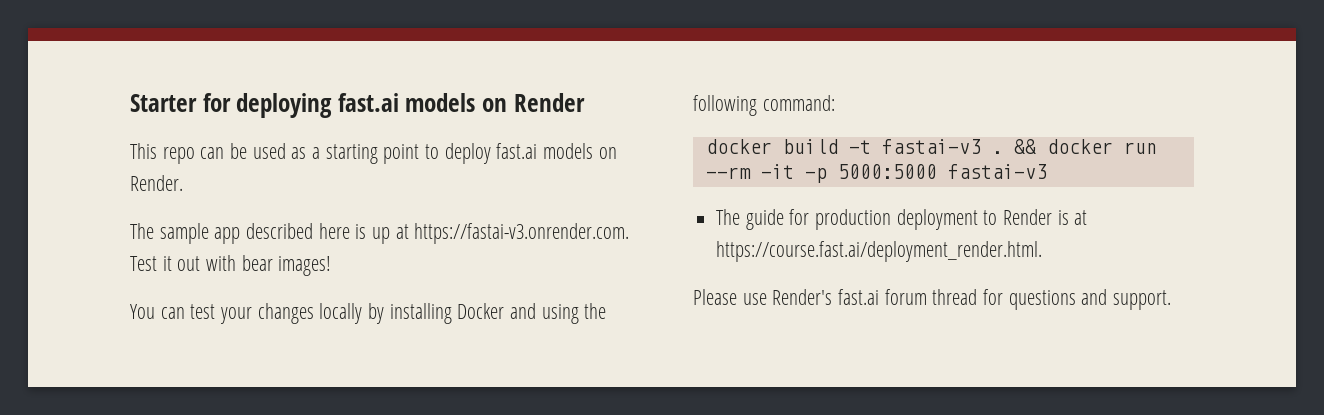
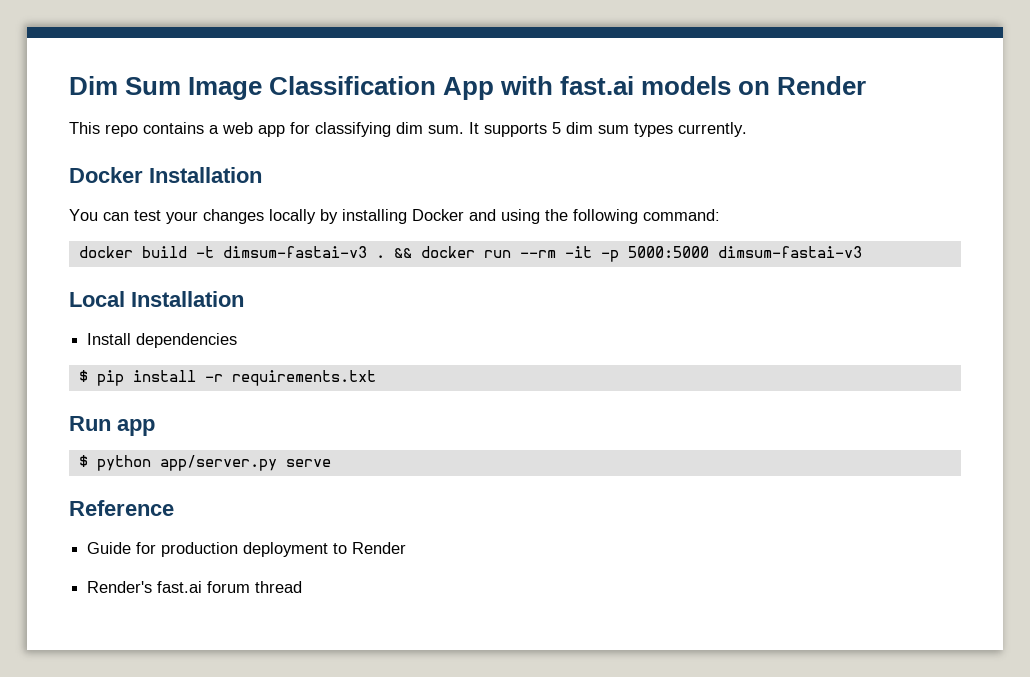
- Starter for deploying fast.ai models on Render
+ Dim Sum Image Classification App with fast.ai models on Render
- This repo can be used as a starting point to deploy fast.ai models on Render.
- The sample app described here is up at https://fastai-v3.onrender.com. Test it out with bear images!
+ This repo contains a web app for classifying dim sum. It supports 5 dim sum types currently.
+ Docker Installation
- docker build -t fastai-v3 .
+ docker build -t dimsum-fastai-v3 .
- && docker run --rm -it -p 5000:5000 fastai-v3
- The guide for production deployment to Render is at https://course.fast.ai/deployment_render.html.
- Please use Render's fast.ai forum thread for questions and support.
+ && docker run --rm -it -p 5000:5000 dimsum-fastai-v3
+ Local Installation
+ Install dependencies
+ $ pip install -r requirements.txt
+ Run app
+ $ python app/server.py serve
+ Reference
+ Guide for production deployment to Render
+ Render's fast.ai forum thread

